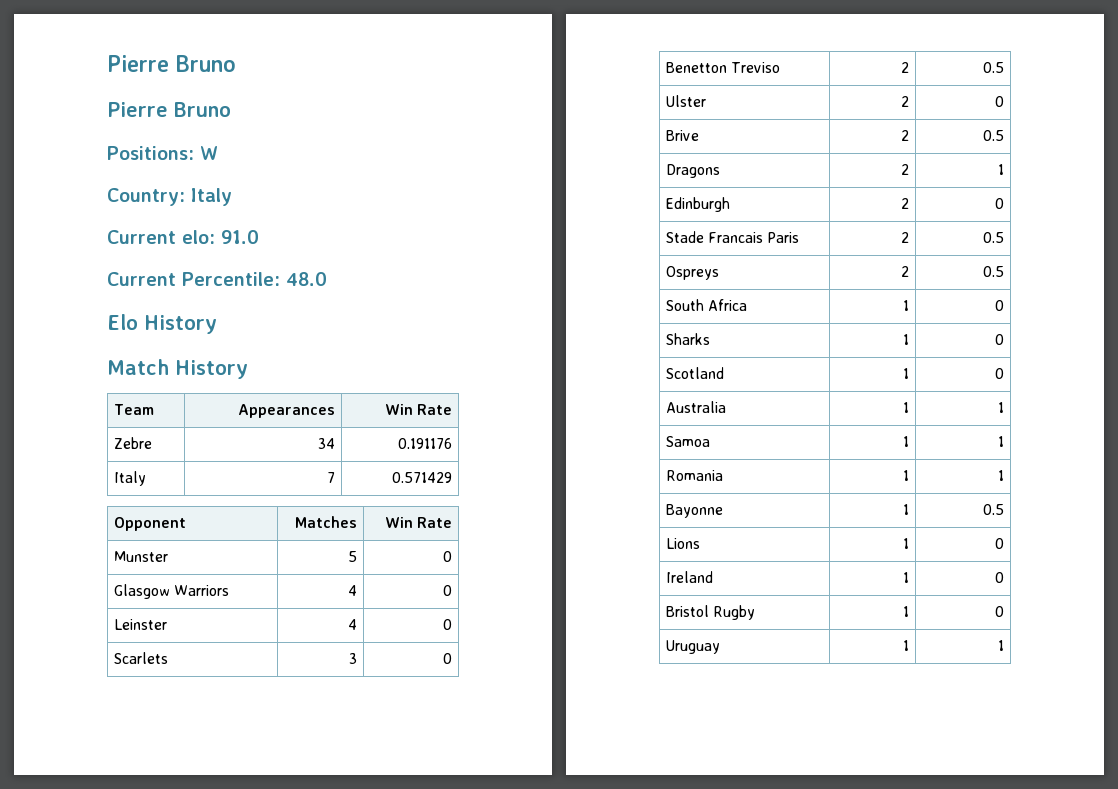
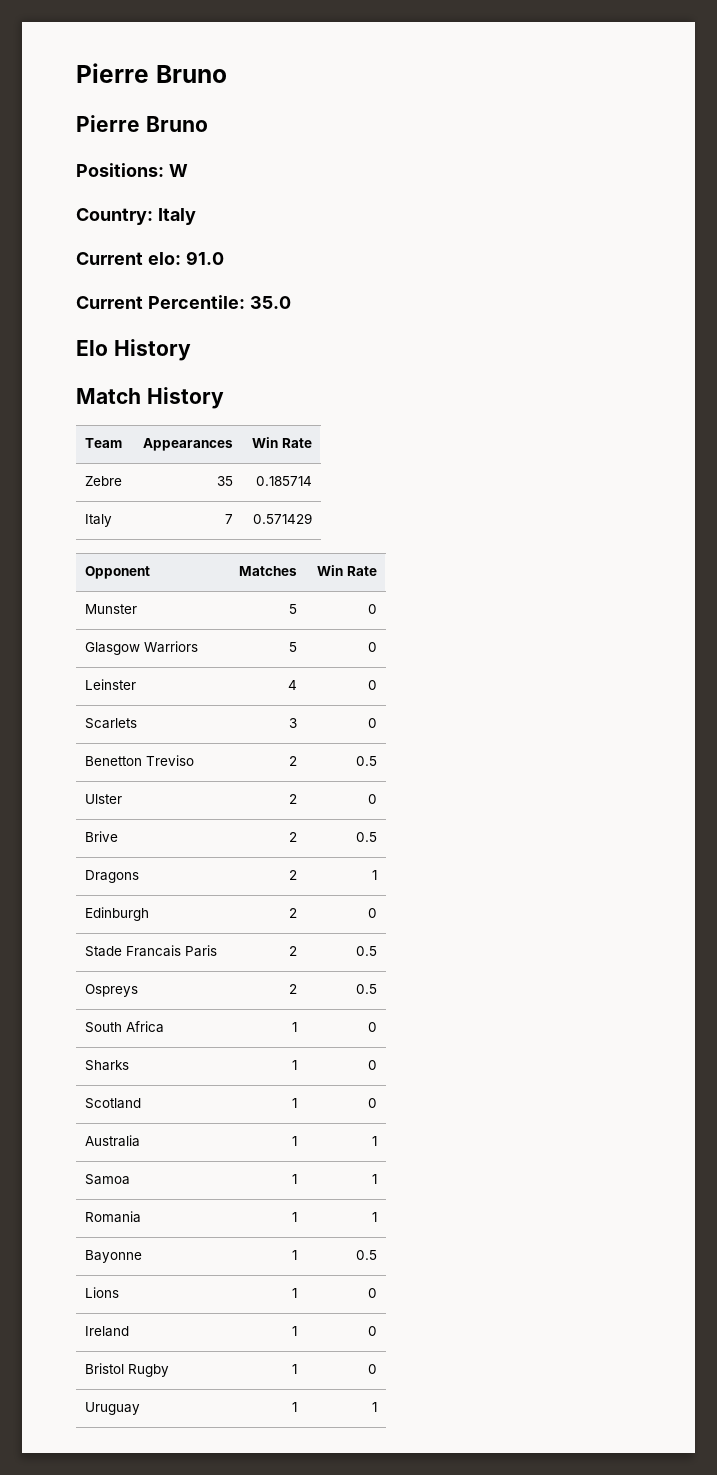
- Current Percentile: 48.0
+ Current Percentile: 35.0
- Zebre | 34 | 0.191176
+ Zebre | 35 | 0.185714
- Glasgow Warriors | 4 | 0
+ Glasgow Warriors | 5 | 0

